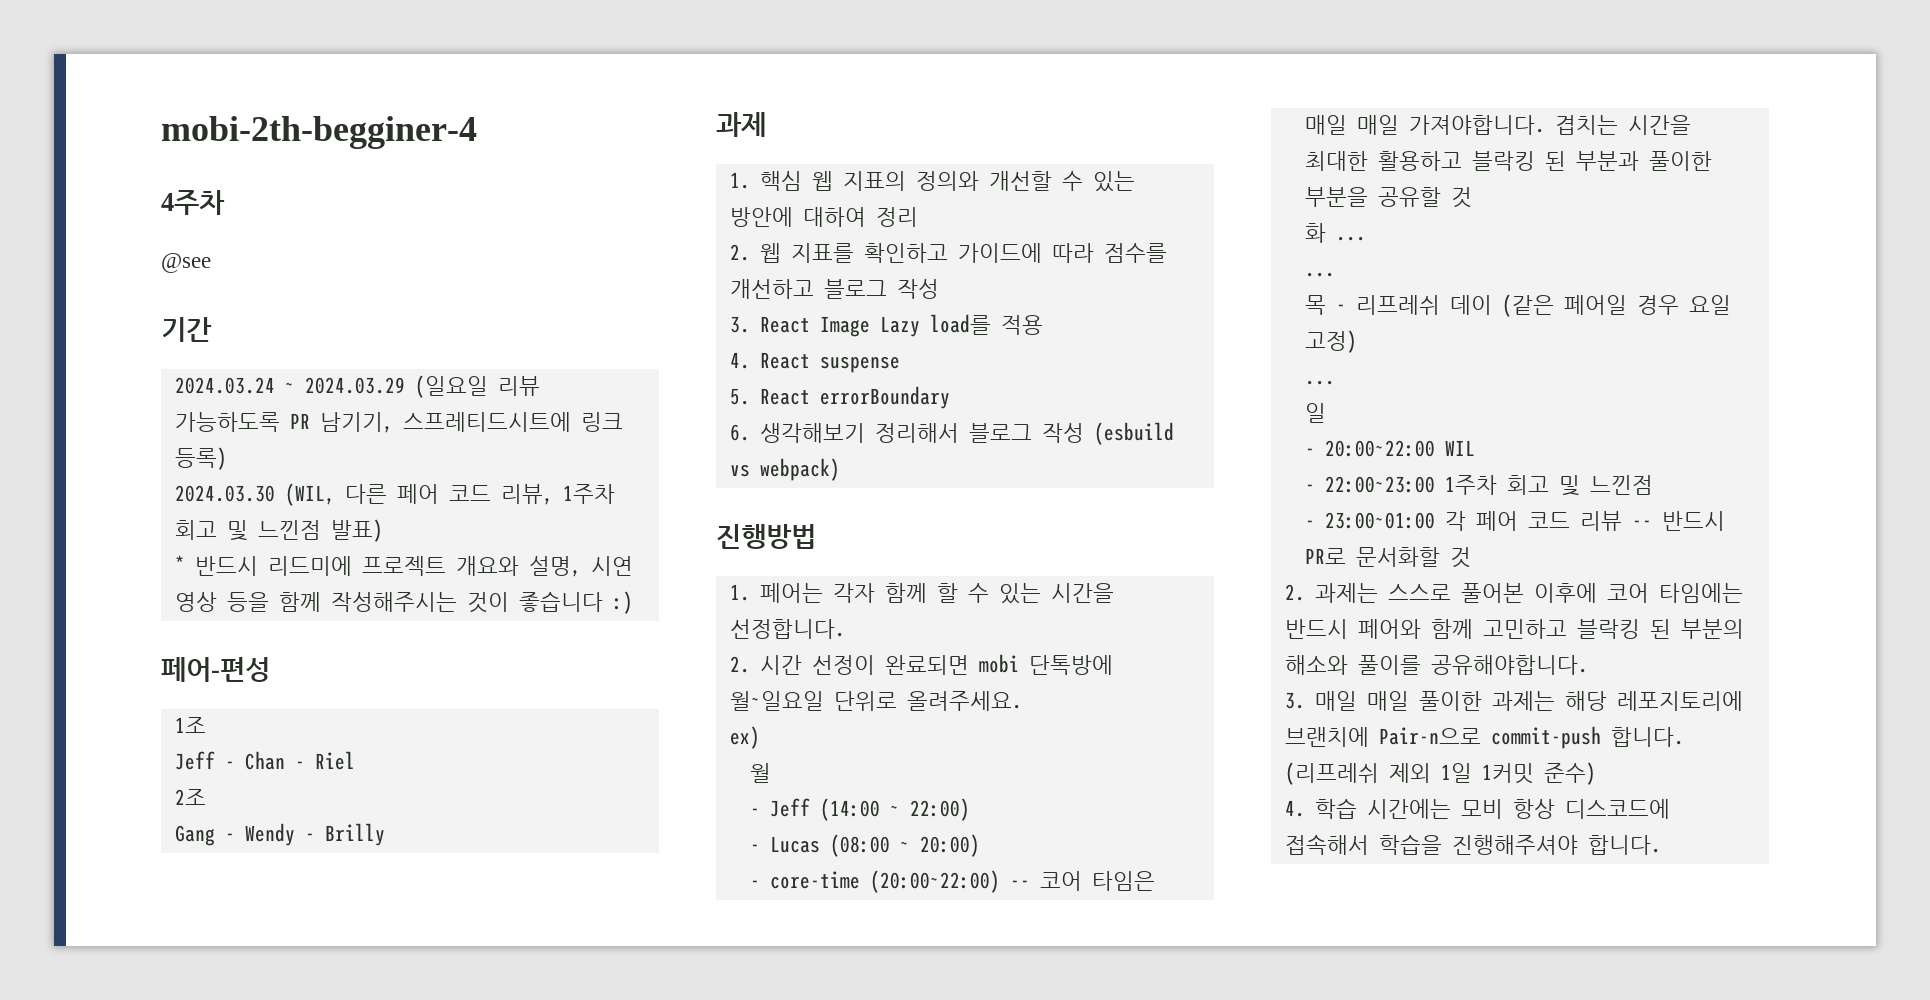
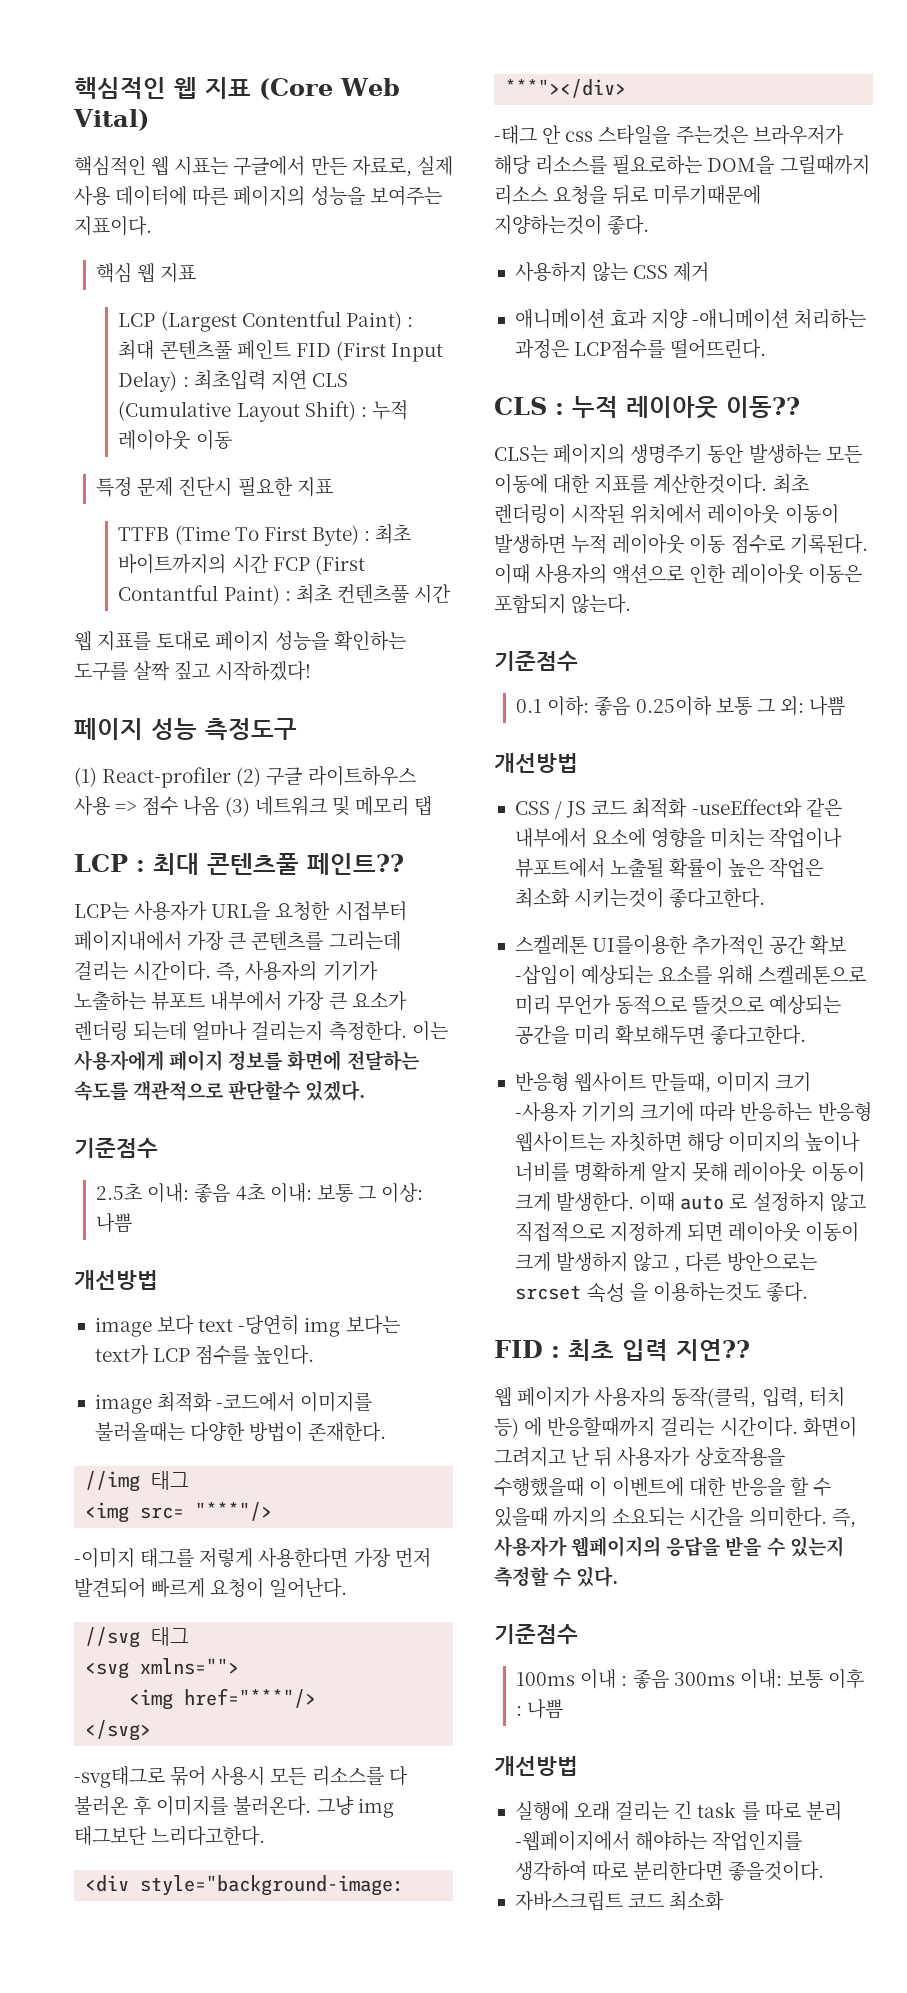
- mobi-2th-begginer-4
- 4주차
- @see
- 기간
- 2024.03.24 ~ 2024.03.29 (일요일 리뷰 가능하도록 PR 남기기, 스프레티드시트에 링크 등록)
- 2024.03.30 (WIL, 다른 페어 코드 리뷰, 1주차 회고 및 느낀점 발표)
- * 반드시 리드미에 프로젝트 개요와 설명, 시연 영상 등을 함께 작성해주시는 것이 좋습니다 :)
- 페어-편성
- 1조
- Jeff - Chan - Riel
- 2조
- Gang - Wendy - Brilly
- 과제
- 1. 핵심 웹 지표의 정의와 개선할 수 있는 방안에 대하여 정리
- 2. 웹 지표를 확인하고 가이드에 따라 점수를 개선하고 블로그 작성
- 3. React Image Lazy load를 적용
- 4. React suspense
- 5. React errorBoundary
- 6. 생각해보기 정리해서 블로그 작성 (esbuild vs webpack)
- 진행방법
- 1. 페어는 각자 함께 할 수 있는 시간을 선정합니다.
- 2. 시간 선정이 완료되면 mobi 단톡방에 월~일요일 단위로 올려주세요.
- ex)
- 월
- - Jeff (14:00 ~ 22:00)
- - Lucas (08:00 ~ 20:00)
- - core-time (20:00~22:00) -- 코어 타임은 매일 매일 가져야합니다. 겹치는 시간을 최대한 활용하고 블락킹 된 부분과 풀이한 부분을 공유할 것
- 화 ...
- ...
- 목 - 리프레쉬 데이 (같은 페어일 경우 요일 고정)
- ...
- 일
- - 20:00~22:00 WIL
- - 22:00~23:00 1주차 회고 및 느낀점
- - 23:00~01:00 각 페어 코드 리뷰 -- 반드시 PR로 문서화할 것
- 2. 과제는 스스로 풀어본 이후에 코어 타임에는 반드시 페어와 함께 고민하고 블락킹 된 부분의 해소와 풀이를 공유해야합니다.
- 3. 매일 매일 풀이한 과제는 해당 레포지토리에 브랜치에 Pair-n으로 commit-push 합니다. (리프레쉬 제외 1일 1커밋 준수)
- 4. 학습 시간에는 모비 항상 디스코드에 접속해서 학습을 진행해주셔야 합니다.
+ 핵심적인 웹 지표 (Core Web Vital)
+ 핵심적인 웹 시표는 구글에서 만든 자료로, 실제 사용 데이터에 따른 페이지의 성능을 보여주는 지표이다.
+ 핵심 웹 지표
+ LCP (Largest Contentful Paint) : 최대 콘텐츠풀 페인트 FID (First Input Delay) : 최초입력 지연 CLS (Cumulative Layout Shift) : 누적 레이아웃 이동
+ 특정 문제 진단시 필요한 지표
+ TTFB (Time To First Byte) : 최초 바이트까지의 시간 FCP (First Contantful Paint) : 최초 컨텐츠풀 시간
+ 웹 지표를 토대로 페이지 성능을 확인하는 도구를 살짝 짚고 시작하겠다!
+ 페이지 성능 측정도구
+ (1) React-profiler (2) 구글 라이트하우스 사용 => 점수 나옴 (3) 네트워크 및 메모리 탭
+ LCP : 최대 콘텐츠풀 페인트??
+ LCP는 사용자가 URL을 요청한 시접부터 페이지내에서 가장 큰 콘텐츠를 그리는데 걸리는 시간이다. 즉, 사용자의 기기가 노출하는 뷰포트 내부에서 가장 큰 요소가 렌더링 되는데 얼마나 걸리는지 측정한다. 이는 사용자에게 페이지 정보를 화면에 전달하는 속도를 객관적으로 판단할수 있겠다.
+ 기준점수
+ 2.5초 이내: 좋음 4초 이내: 보통 그 이상: 나쁨
+ 개선방법
+ image 보다 text -당연히 img 보다는 text가 LCP 점수를 높인다.
+ image 최적화 -코드에서 이미지를 불러올때는 다양한 방법이 존재한다.
+ //img 태그
+ <img src= "***"/>
+ -이미지 태그를 저렇게 사용한다면 가장 먼저 발견되어 빠르게 요청이 일어난다.
+ //svg 태그
+ <svg xmlns="">
+ <img href="***"/>
+ </svg>
+ -svg태그로 묶어 사용시 모든 리소스를 다 불러온 후 이미지를 불러온다. 그냥 img 태그보단 느리다고한다.
+ <div style="background-image: ***"></div>
+ -태그 안 css 스타일을 주는것은 브라우저가 해당 리소스를 필요로하는 DOM을 그릴때까지 리소스 요청을 뒤로 미루기때문에 지양하는것이 좋다.
+ 사용하지 않는 CSS 제거
+ 애니메이션 효과 지양 -애니메이션 처리하는 과정은 LCP점수를 떨어뜨린다.
+ CLS : 누적 레이아웃 이동??
+ CLS는 페이지의 생명주기 동안 발생하는 모든 이동에 대한 지표를 계산한것이다. 최초 렌더링이 시작된 위치에서 레이아웃 이동이 발생하면 누적 레이아웃 이동 점수로 기록된다. 이때 사용자의 액션으로 인한 레이아웃 이동은 포함되지 않는다.
+ 기준점수
+ 0.1 이하: 좋음 0.25이하 보통 그 외: 나쁨
+ 개선방법
+ CSS / JS 코드 최적화 -useEffect와 같은 내부에서 요소에 영향을 미치는 작업이나 뷰포트에서 노출될 확률이 높은 작업은 최소화 시키는것이 좋다고한다.
+ 스켈레톤 UI를이용한 추가적인 공간 확보 -삽입이 예상되는 요소를 위해 스켈레톤으로 미리 무언가 동적으로 뜰것으로 예상되는 공간을 미리 확보해두면 좋다고한다.
+ 반응형 웹사이트 만들때, 이미지 크기 -사용자 기기의 크기에 따라 반응하는 반응형 웹사이트는 자칫하면 해당 이미지의 높이나 너비를 명확하게 알지 못해 레이아웃 이동이 크게 발생한다. 이때 auto 로 설정하지 않고 직접적으로 지정하게 되면 레이아웃 이동이 크게 발생하지 않고 , 다른 방안으로는 srcset 속성 을 이용하는것도 좋다.
+ FID : 최초 입력 지연??
+ 웹 페이지가 사용자의 동작(클릭, 입력, 터치 등) 에 반응할때까지 걸리는 시간이다. 화면이 그려지고 난 뒤 사용자가 상호작용을 수행했을때 이 이벤트에 대한 반응을 할 수 있을때 까지의 소요되는 시간을 의미한다. 즉, 사용자가 웹페이지의 응답을 받을 수 있는지 측정할 수 있다.
+ 기준점수
+ 100ms 이내 : 좋음 300ms 이내: 보통 이후 : 나쁨
+ 개선방법
+ 실행에 오래 걸리는 긴 task 를 따로 분리 -웹페이지에서 해야하는 작업인지를 생각하여 따로 분리한다면 좋을것이다.
+ 자바스크립트 코드 최소화

